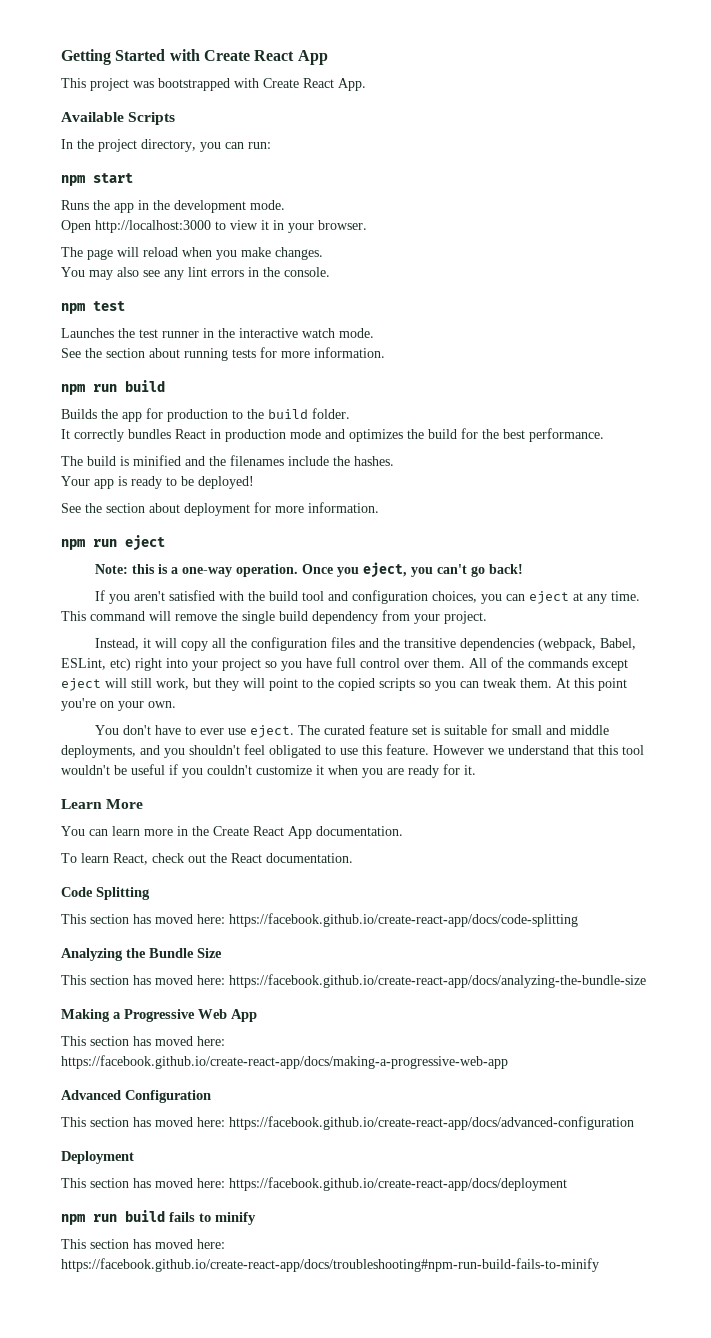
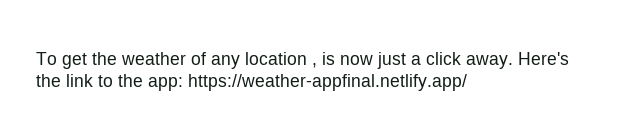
- Getting Started with Create React App
- This project was bootstrapped with Create React App.
- Available Scripts
- In the project directory, you can run:
- npm start
- Runs the app in the development mode.
- Open http://localhost:3000 to view it in your browser.
- The page will reload when you make changes.
- You may also see any lint errors in the console.
- npm test
- Launches the test runner in the interactive watch mode.
- See the section about running tests for more information.
- npm run build
- Builds the app for production to the build folder.
- It correctly bundles React in production mode and optimizes the build for the best performance.
- The build is minified and the filenames include the hashes.
- Your app is ready to be deployed!
- See the section about deployment for more information.
- npm run eject
- Note: this is a one-way operation. Once you eject, you can't go back!
- If you aren't satisfied with the build tool and configuration choices, you can eject at any time. This command will remove the single build dependency from your project.
- Instead, it will copy all the configuration files and the transitive dependencies (webpack, Babel, ESLint, etc) right into your project so you have full control over them. All of the commands except eject will still work, but they will point to the copied scripts so you can tweak them. At this point you're on your own.
- You don't have to ever use eject. The curated feature set is suitable for small and middle deployments, and you shouldn't feel obligated to use this feature. However we understand that this tool wouldn't be useful if you couldn't customize it when you are ready for it.
- Learn More
- You can learn more in the Create React App documentation.
- To learn React, check out the React documentation.
- Code Splitting
- This section has moved here: https://facebook.github.io/create-react-app/docs/code-splitting
- Analyzing the Bundle Size
- This section has moved here: https://facebook.github.io/create-react-app/docs/analyzing-the-bundle-size
- Making a Progressive Web App
- This section has moved here: https://facebook.github.io/create-react-app/docs/making-a-progressive-web-app
- Advanced Configuration
- This section has moved here: https://facebook.github.io/create-react-app/docs/advanced-configuration
- Deployment
- This section has moved here: https://facebook.github.io/create-react-app/docs/deployment
- npm run build fails to minify
- This section has moved here: https://facebook.github.io/create-react-app/docs/troubleshooting#npm-run-build-fails-to-minify
+ To get the weather of any location , is now just a click away. Here's the link to the app: https://weather-appfinal.netlify.app/

